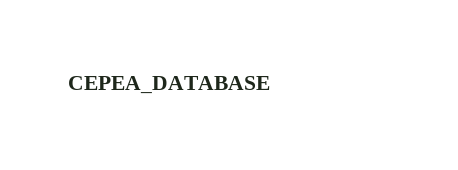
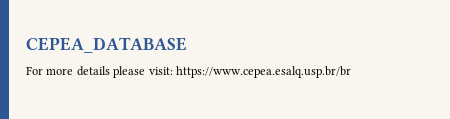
+ For more details please visit: https://www.cepea.esalq.usp.br/br

